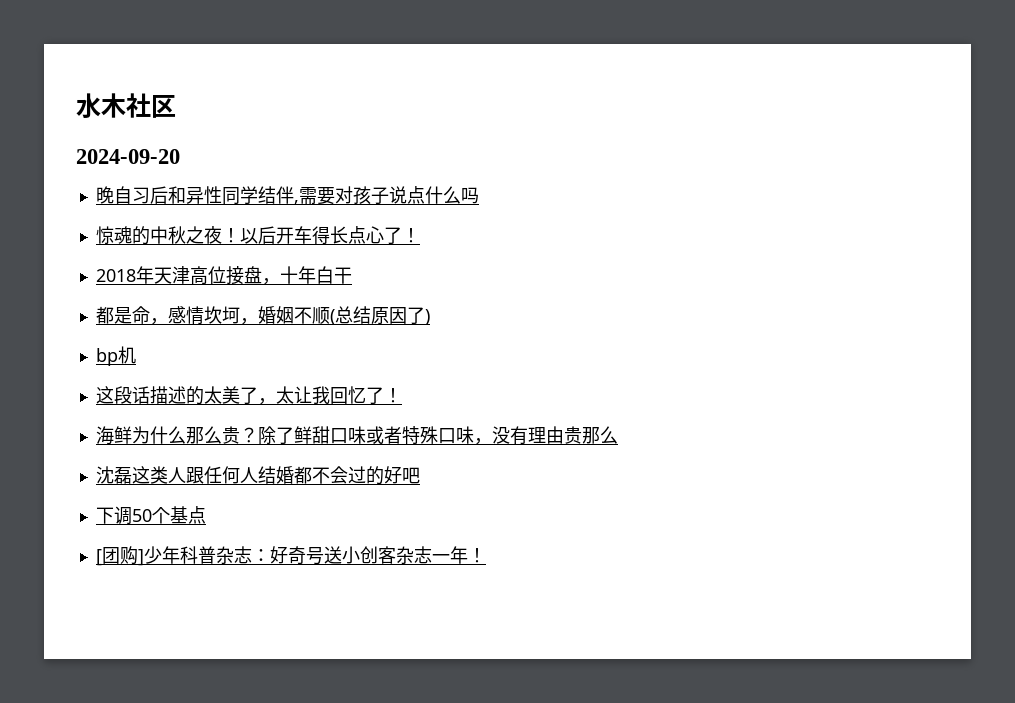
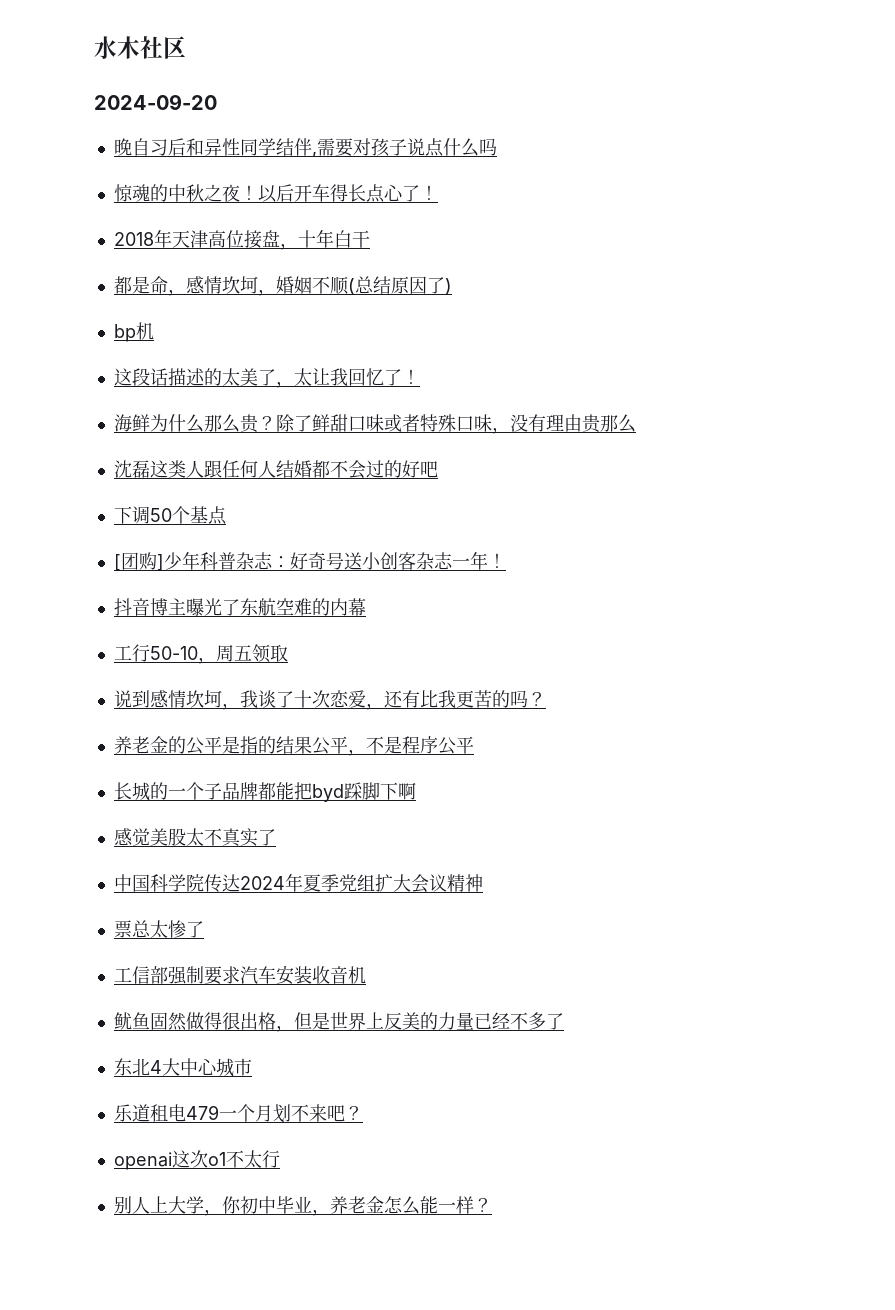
+ 抖音博主曝光了东航空难的内幕
+ 工行50-10，周五领取
+ 说到感情坎坷，我谈了十次恋爱，还有比我更苦的吗？
+ 养老金的公平是指的结果公平，不是程序公平
+ 长城的一个子品牌都能把byd踩脚下啊
+ 感觉美股太不真实了
+ 中国科学院传达2024年夏季党组扩大会议精神
+ 票总太惨了
+ 工信部强制要求汽车安装收音机
+ 鱿鱼固然做得很出格，但是世界上反美的力量已经不多了
+ 东北4大中心城市
+ 乐道租电479一个月划不来吧？
+ openai这次o1不太行
+ 别人上大学，你初中毕业，养老金怎么能一样？

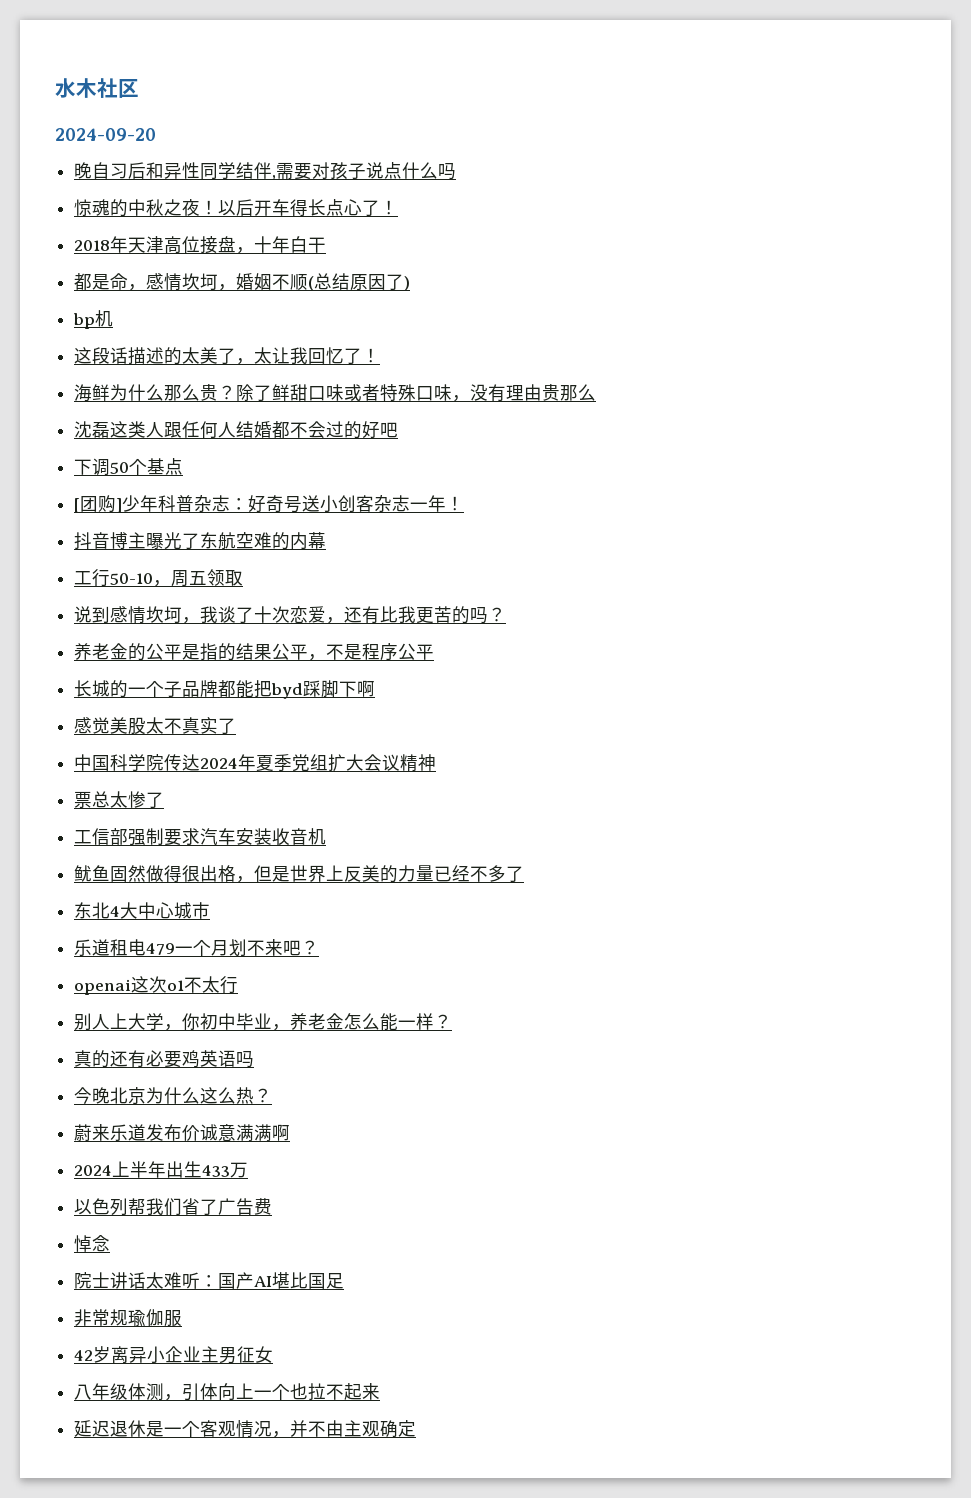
+ 真的还有必要鸡英语吗
+ 今晚北京为什么这么热？
+ 蔚来乐道发布价诚意满满啊
+ 2024上半年出生433万
+ 以色列帮我们省了广告费
+ 悼念
+ 院士讲话太难听：国产AI堪比国足
+ 非常规瑜伽服
+ 42岁离异小企业主男征女
+ 八年级体测，引体向上一个也拉不起来
+ 延迟退休是一个客观情况，并不由主观确定

